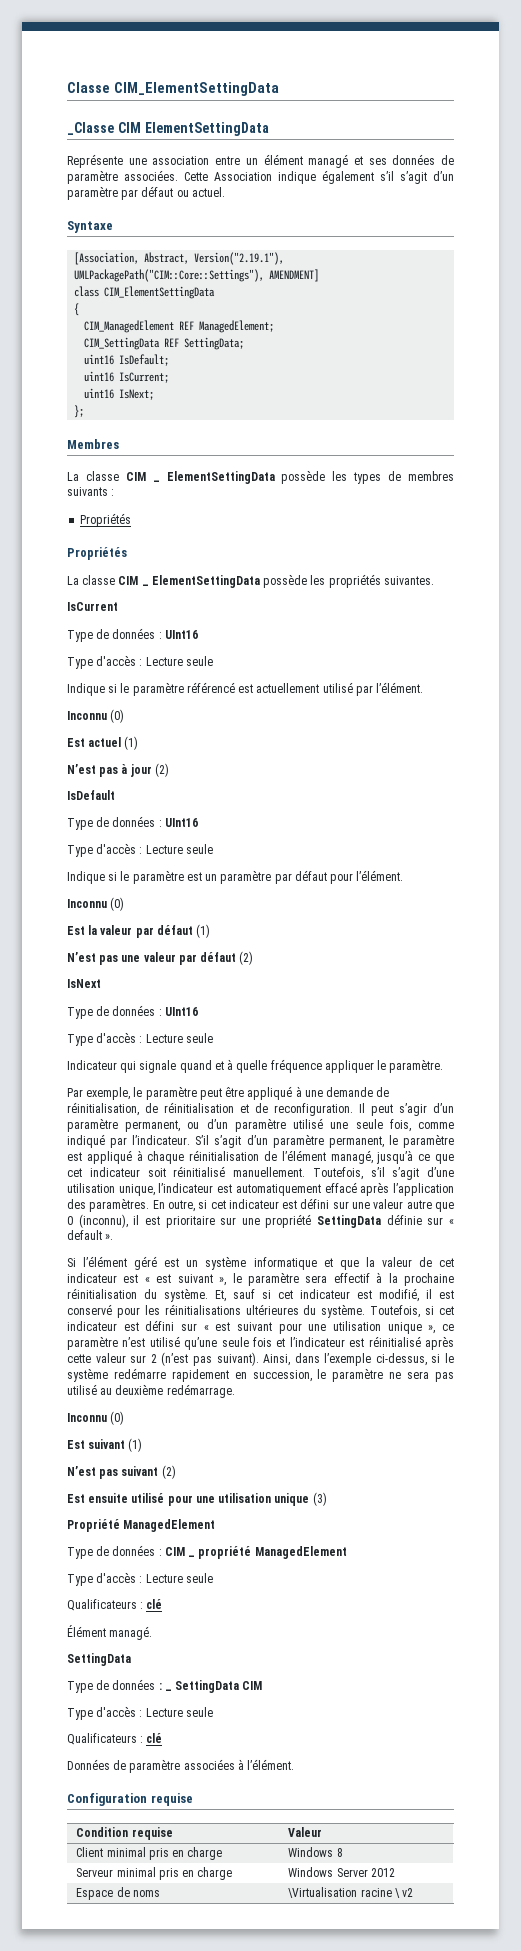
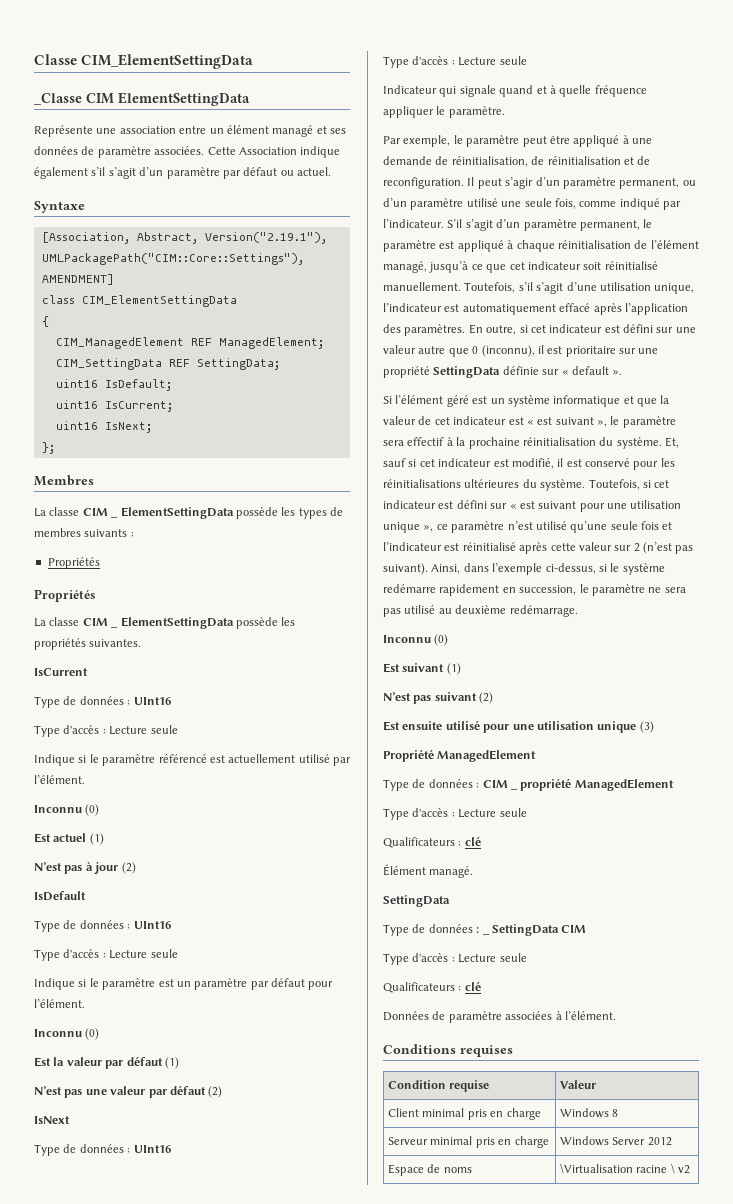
- Configuration requise
+ Conditions requises

